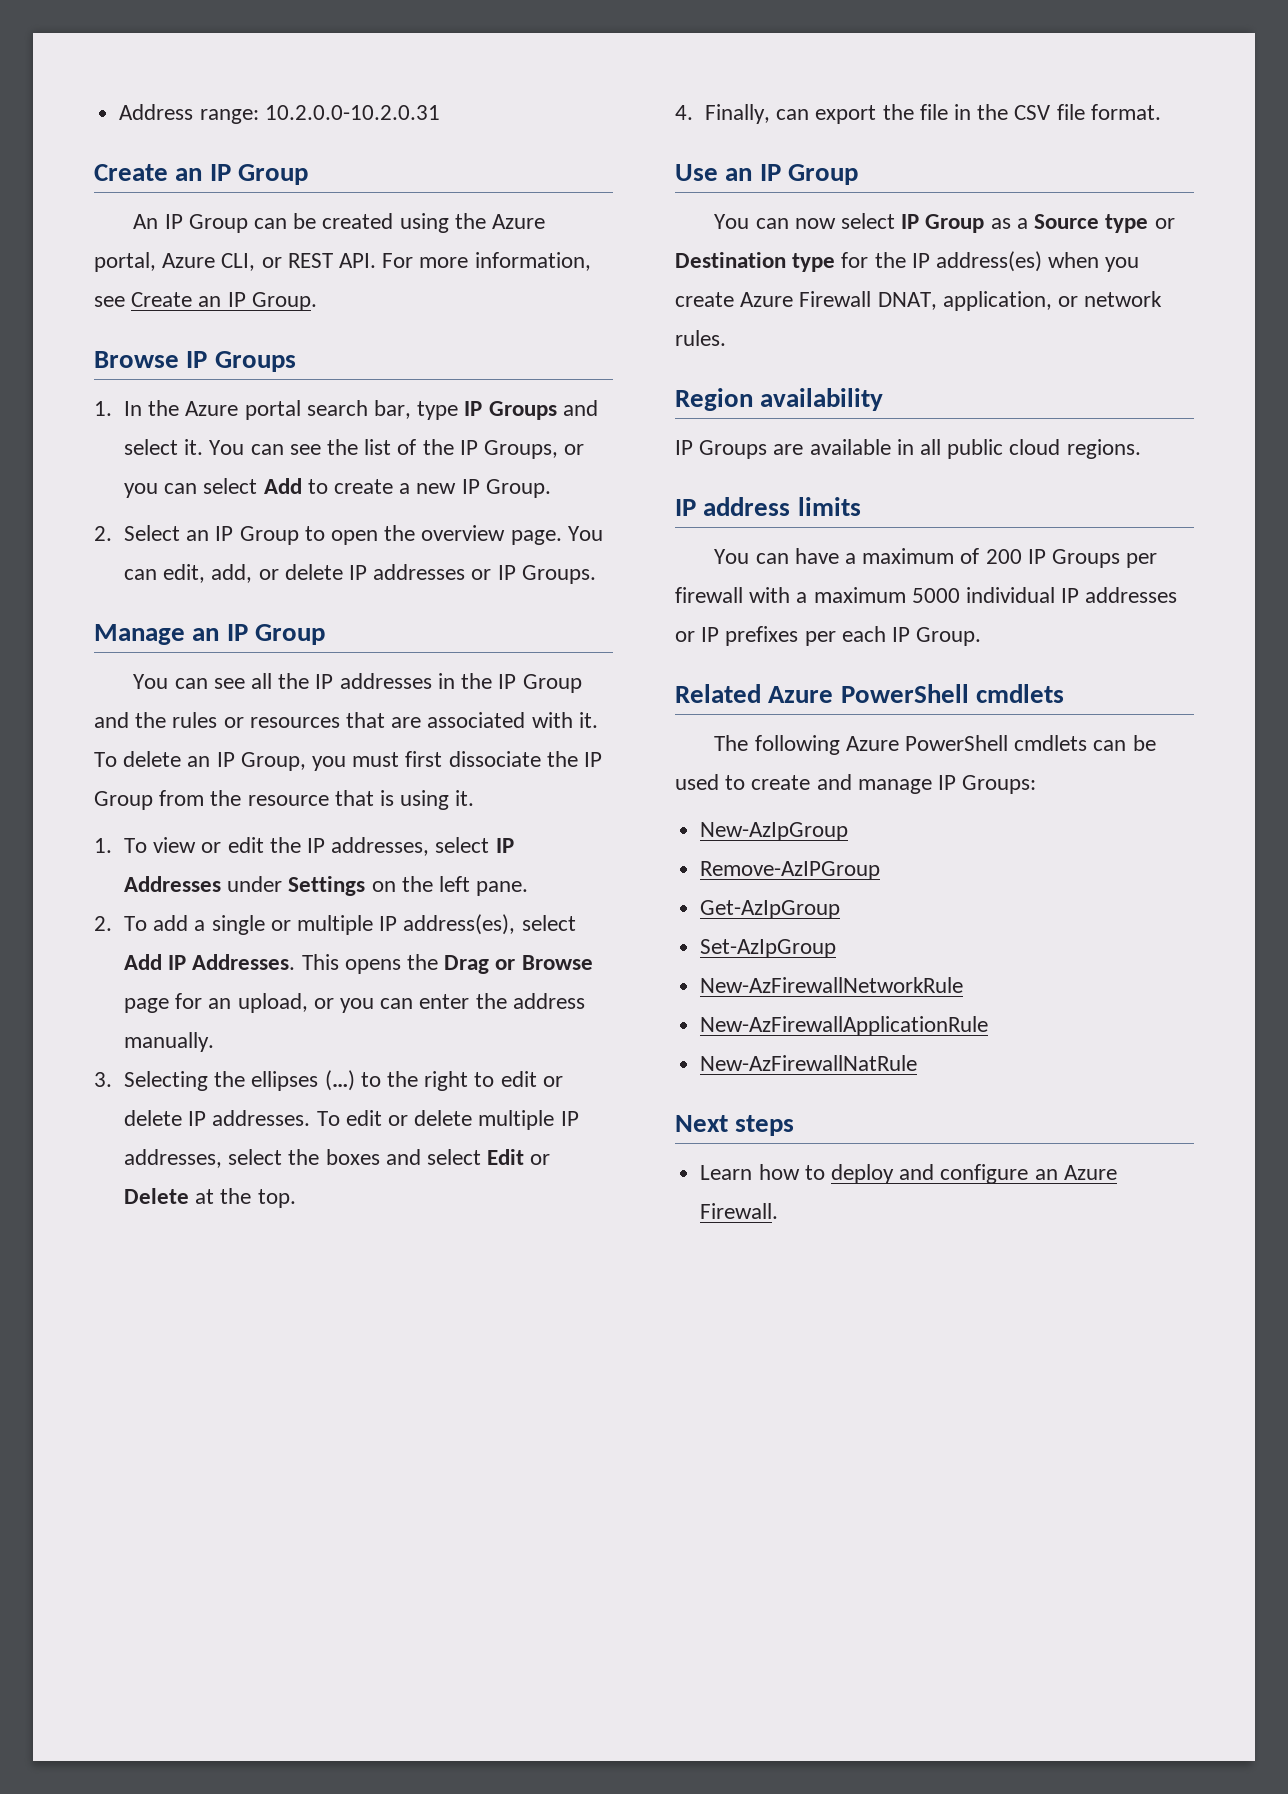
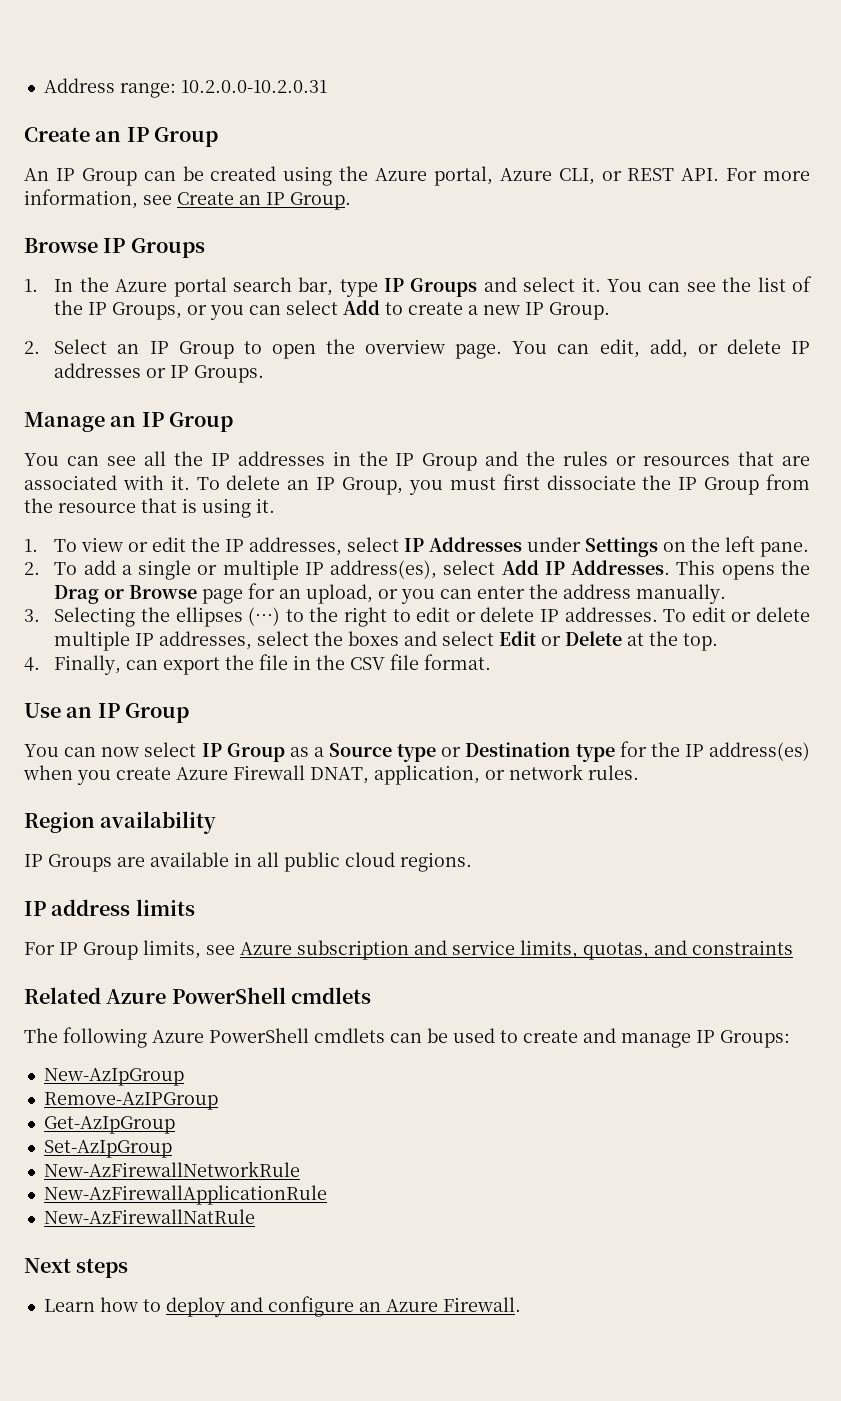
- You can have a maximum of 200 IP Groups per firewall with a maximum 5000 individual IP addresses or IP prefixes per each IP Group.
+ For IP Group limits, see Azure subscription and service limits, quotas, and constraints

